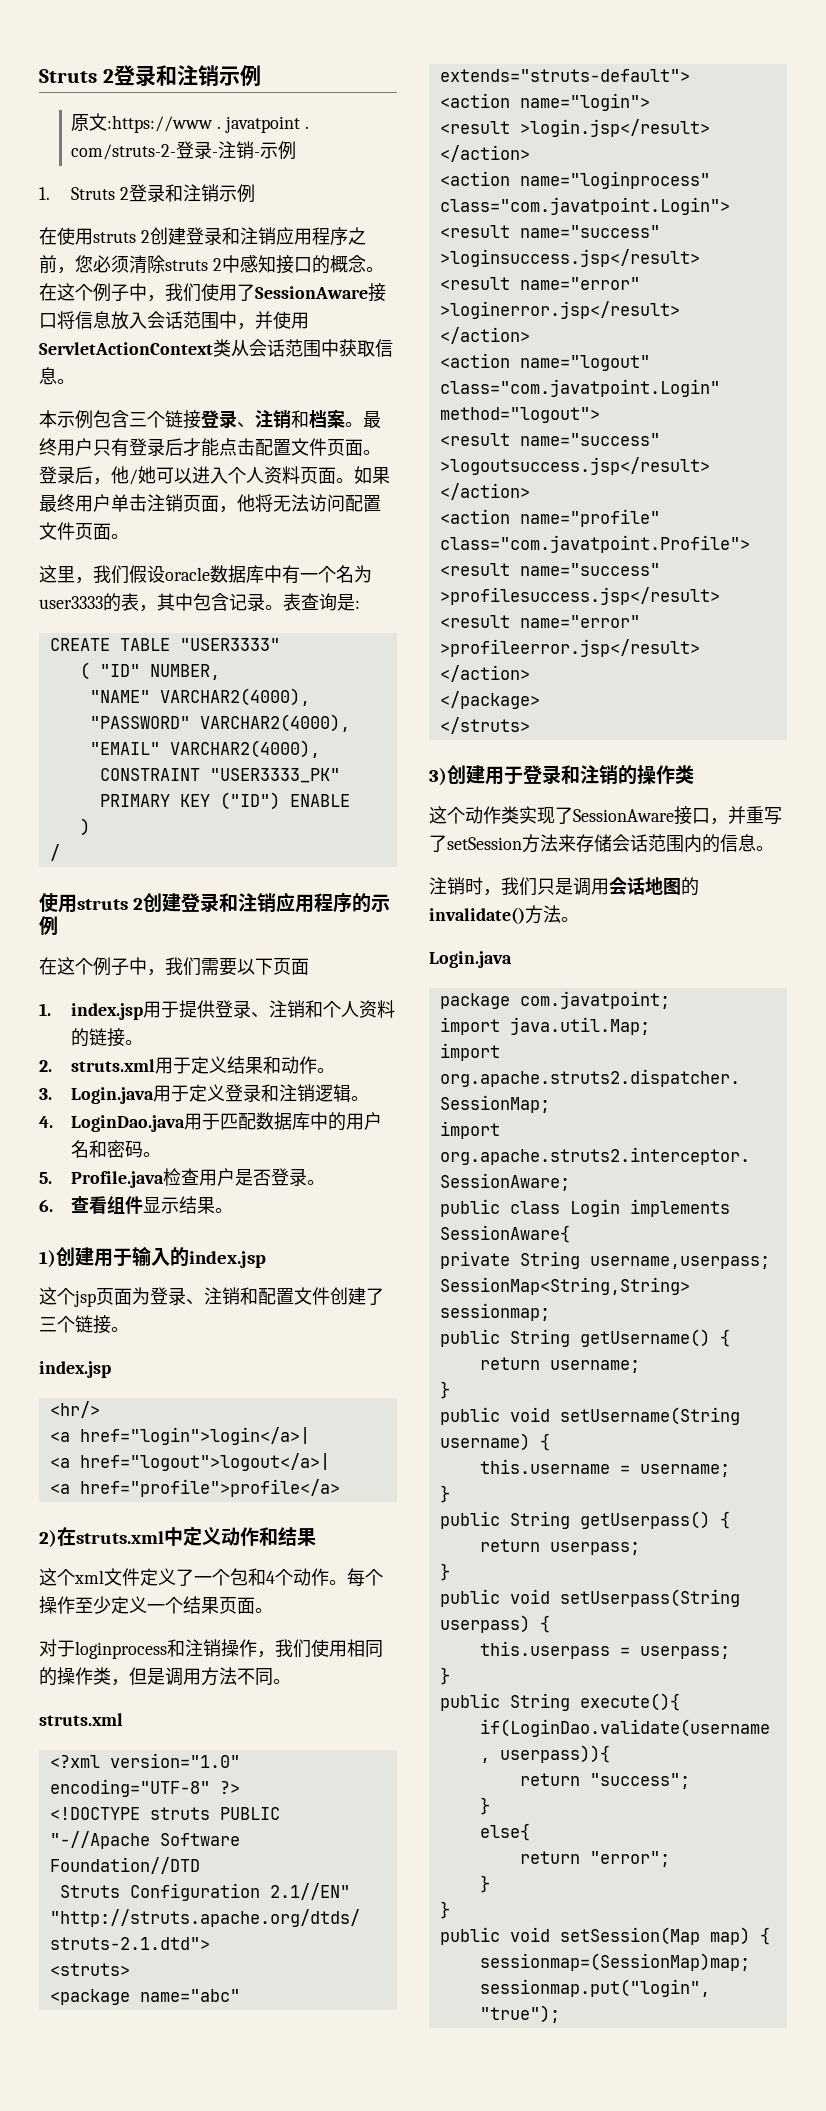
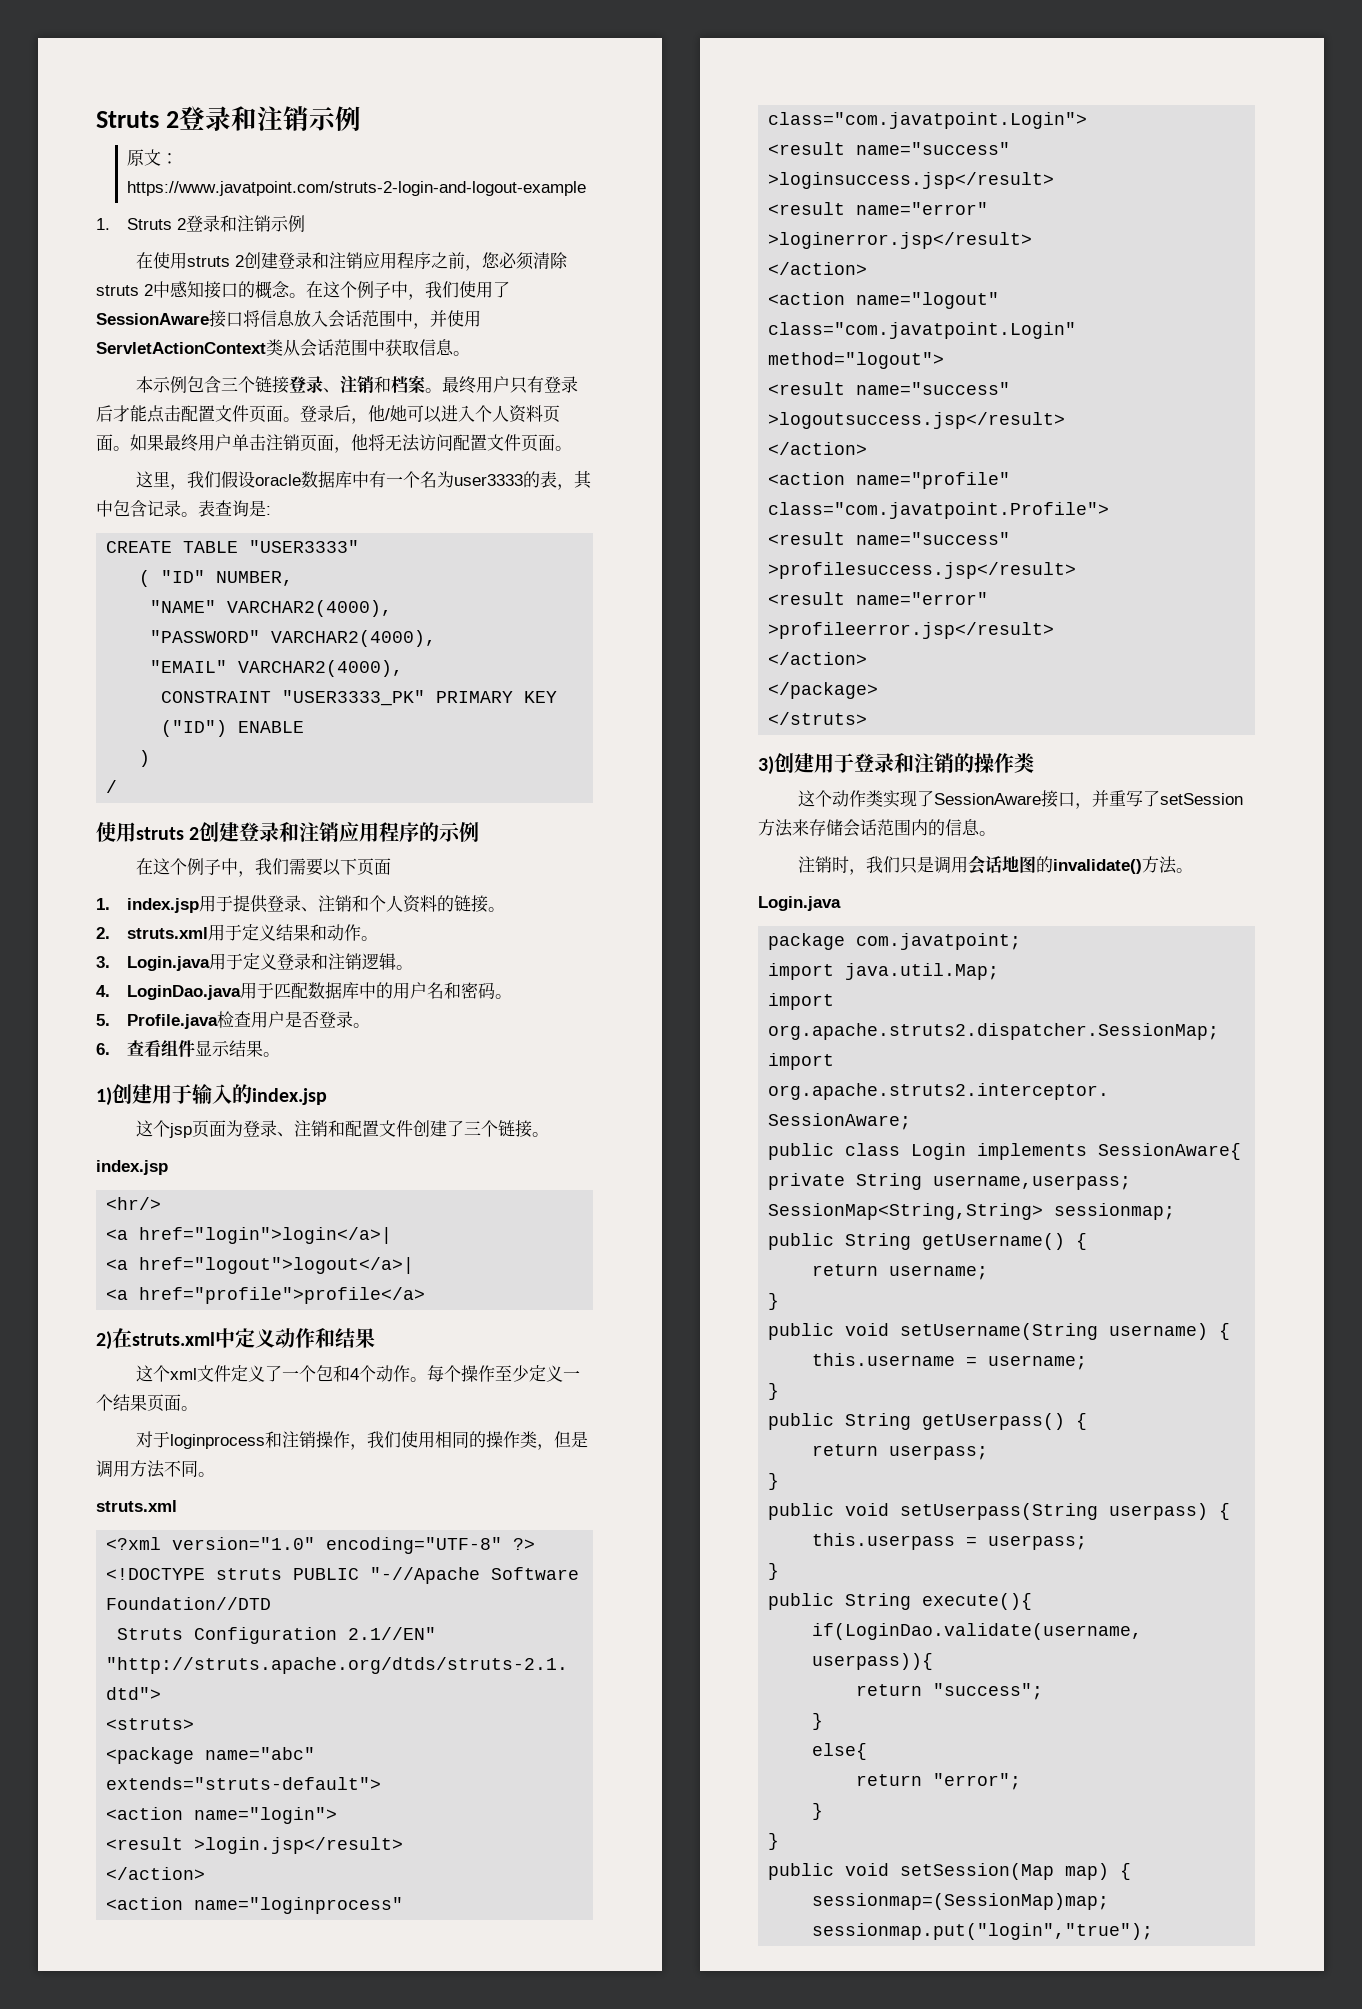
- 原文:https://www . javatpoint . com/struts-2-登录-注销-示例
+ 原文：https://www.javatpoint.com/struts-2-login-and-logout-example

